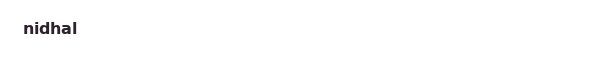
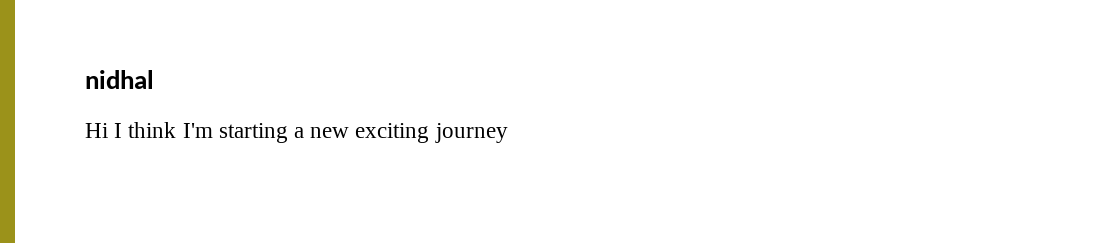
+ Hi I think I'm starting a new exciting journey

